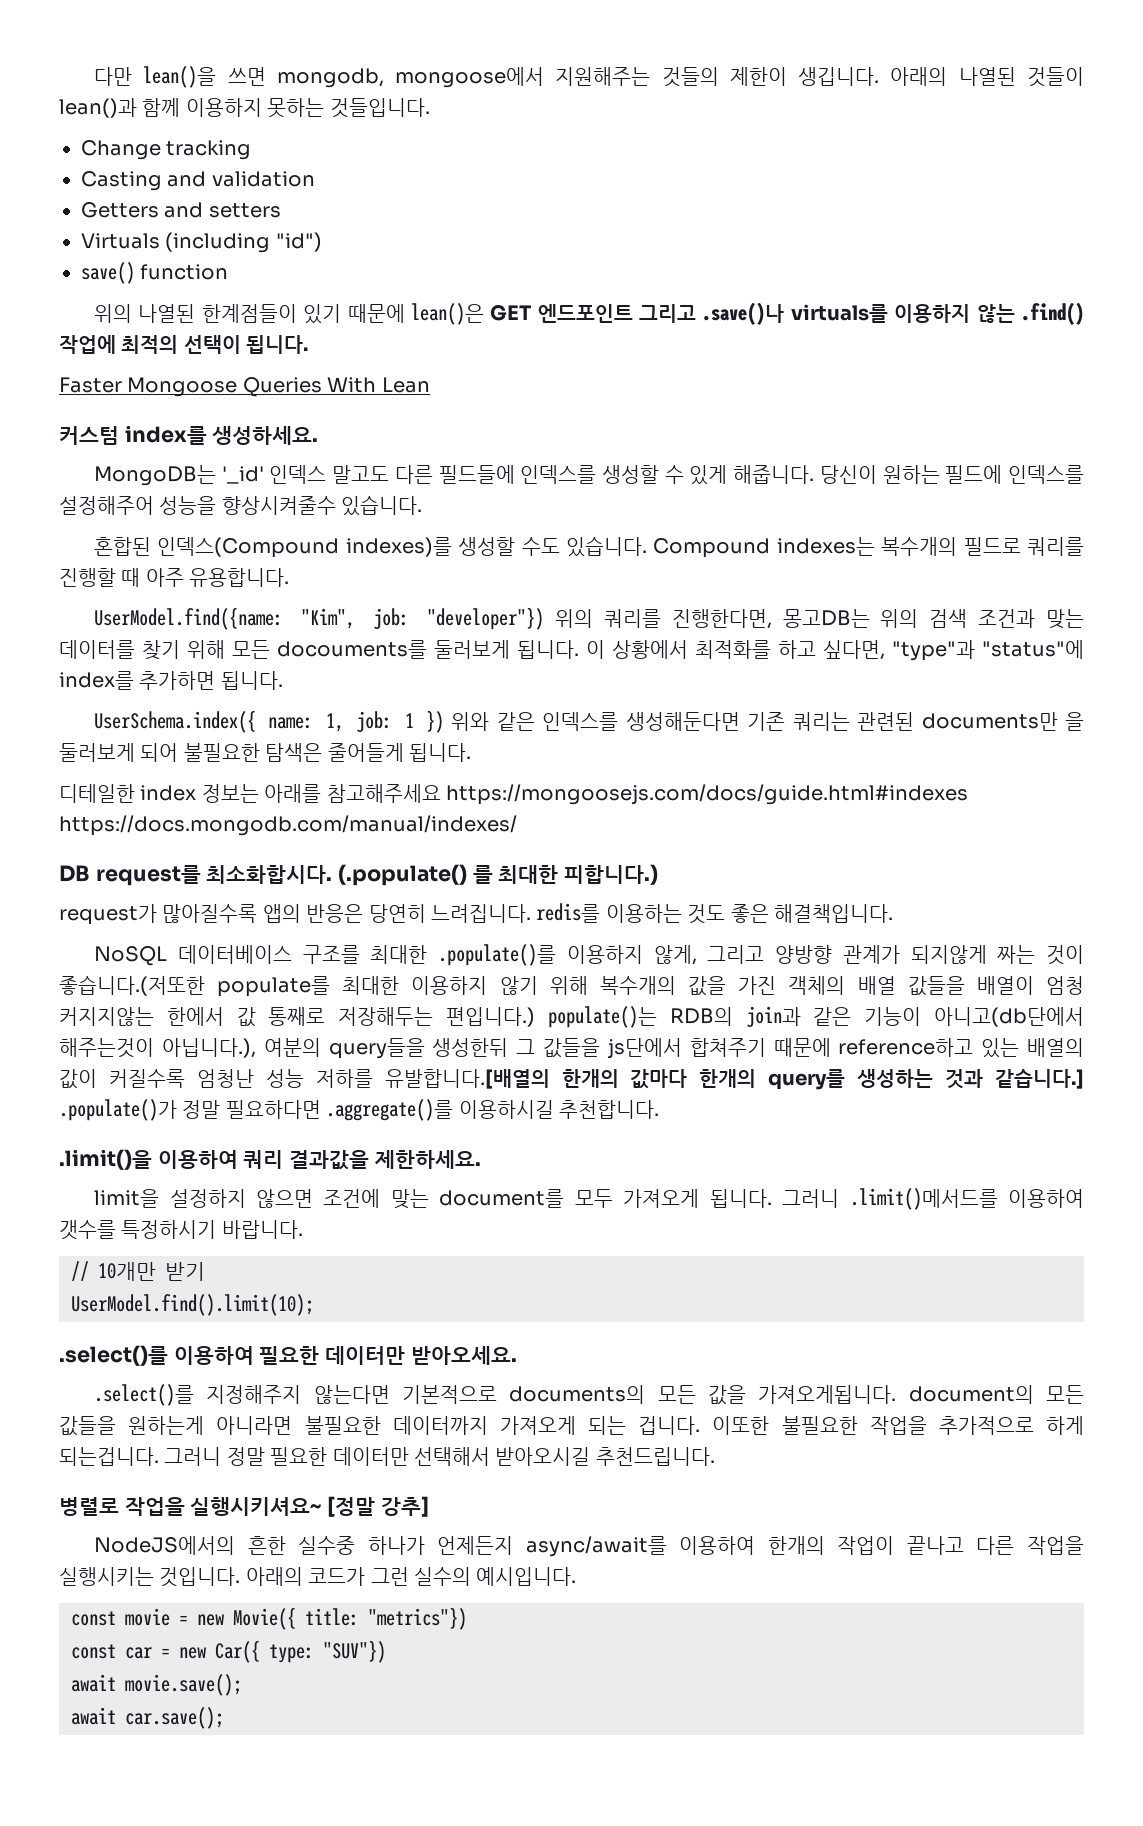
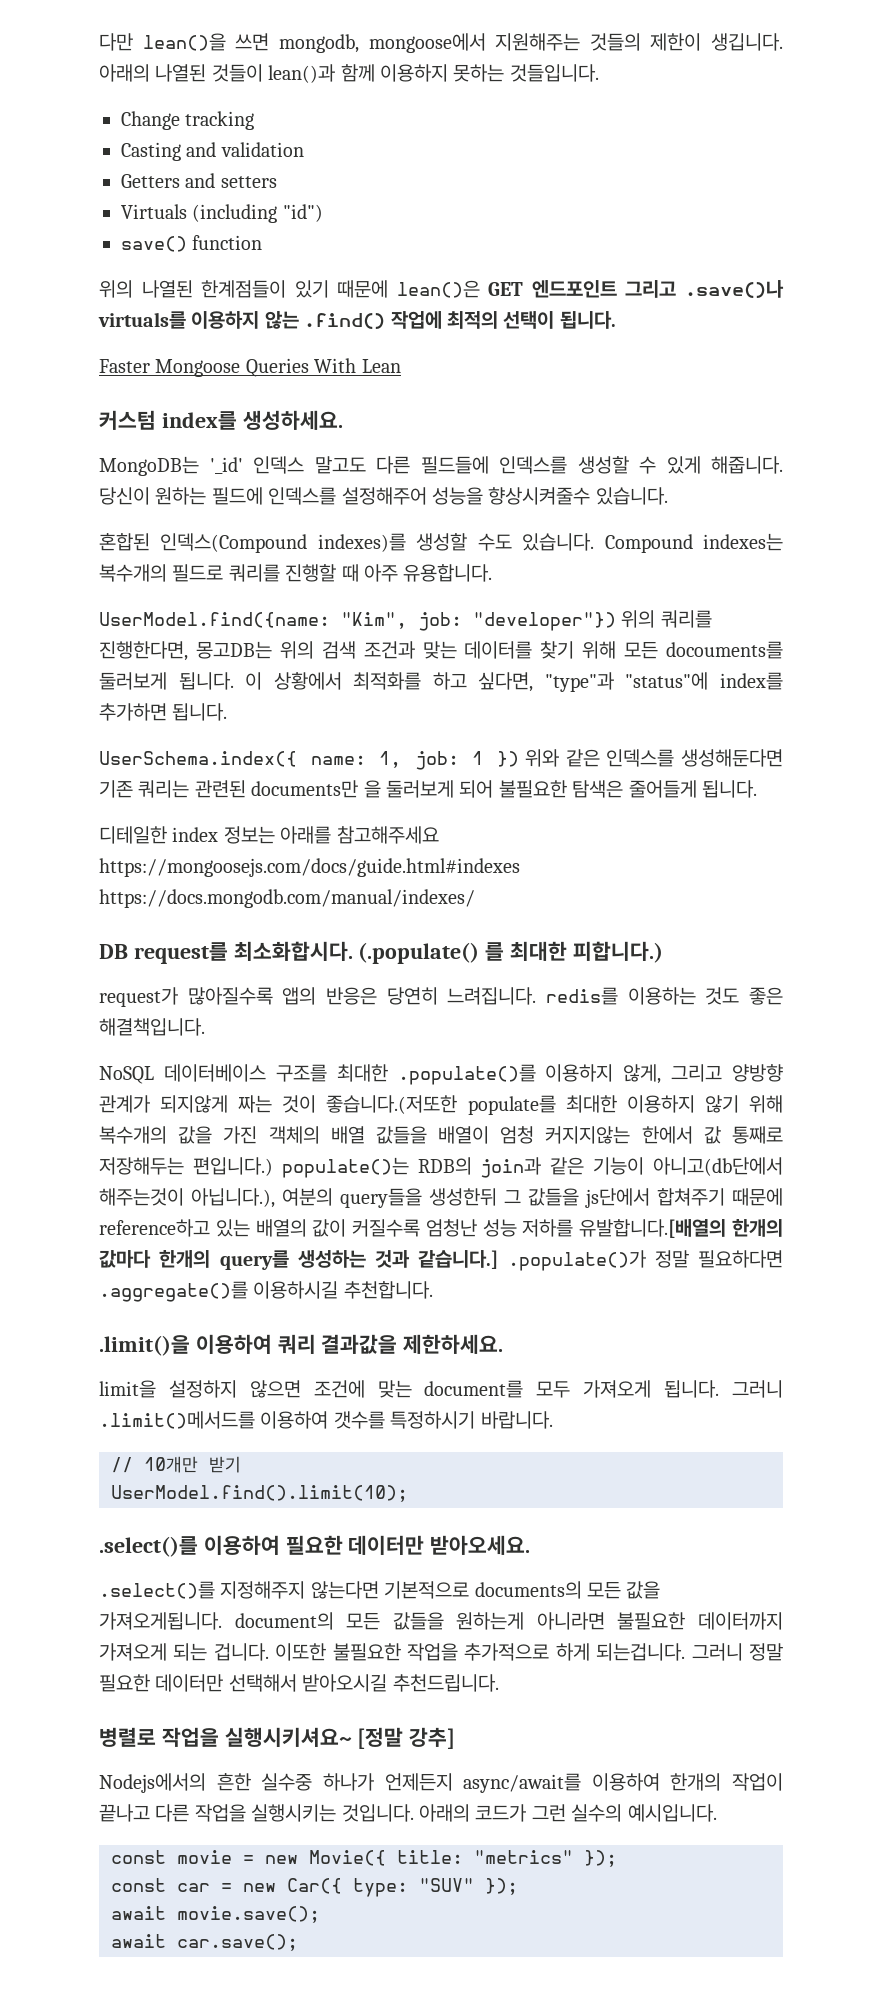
- NodeJS에서의 흔한 실수중 하나가 언제든지 async/await를 이용하여 한개의 작업이 끝나고 다른 작업을 실행시키는 것입니다.
+ Nodejs에서의 흔한 실수중 하나가 언제든지 async/await를 이용하여 한개의 작업이 끝나고 다른 작업을 실행시키는 것입니다.
- const movie = new Movie({ title: "metrics"})
+ const movie = new Movie({ title: "metrics" });
- const car = new Car({ type: "SUV"})
+ const car = new Car({ type: "SUV" });

